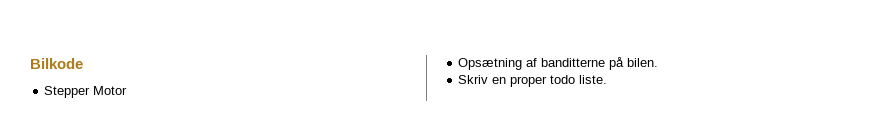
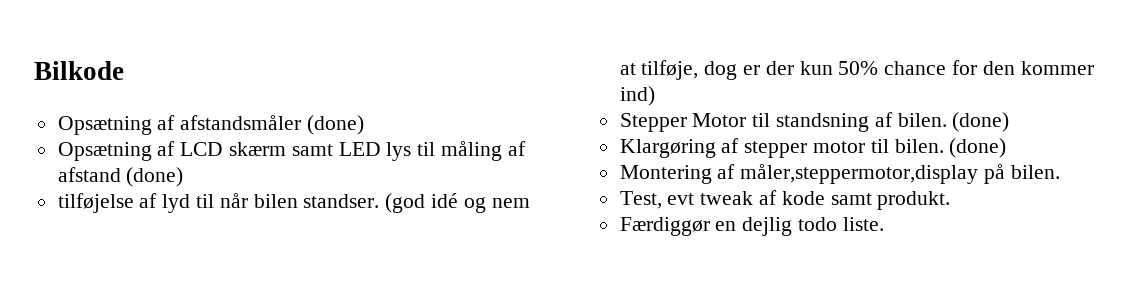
- Stepper Motor
- Opsætning af banditterne på bilen.
- Skriv en proper todo liste.
+ Opsætning af afstandsmåler (done)
+ Opsætning af LCD skærm samt LED lys til måling af afstand (done)
+ tilføjelse af lyd til når bilen standser. (god idé og nem at tilføje, dog er der kun 50% chance for den kommer ind)
+ Stepper Motor til standsning af bilen. (done)
+ Klargøring af stepper motor til bilen. (done)
+ Montering af måler,steppermotor,display på bilen.
+ Test, evt tweak af kode samt produkt.
+ Færdiggør en dejlig todo liste.

